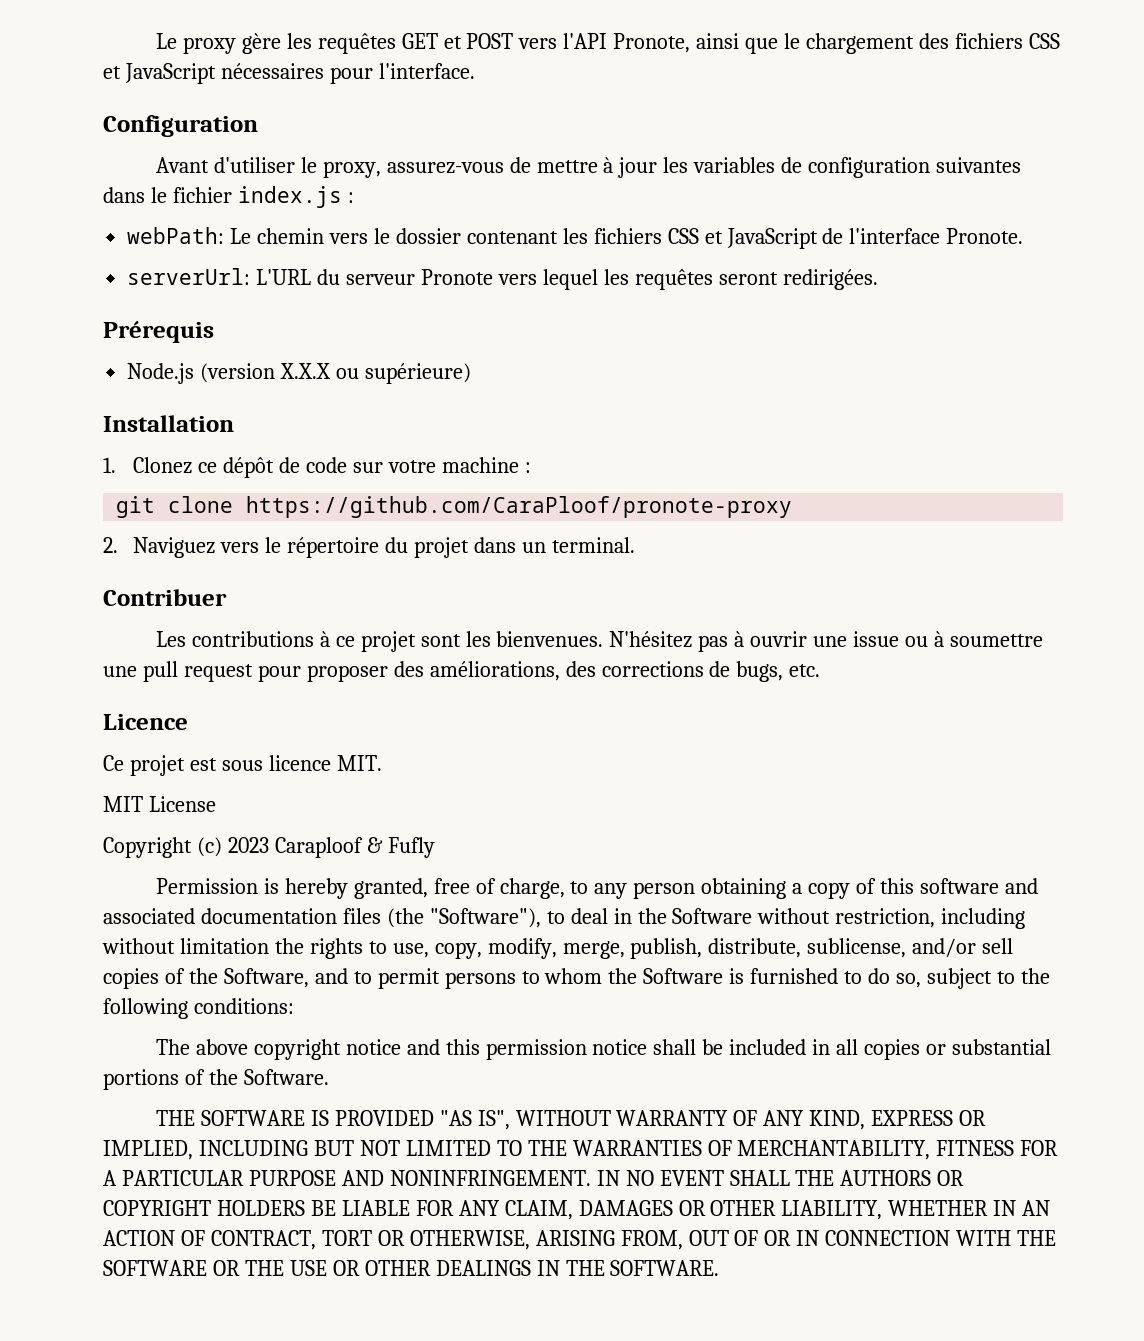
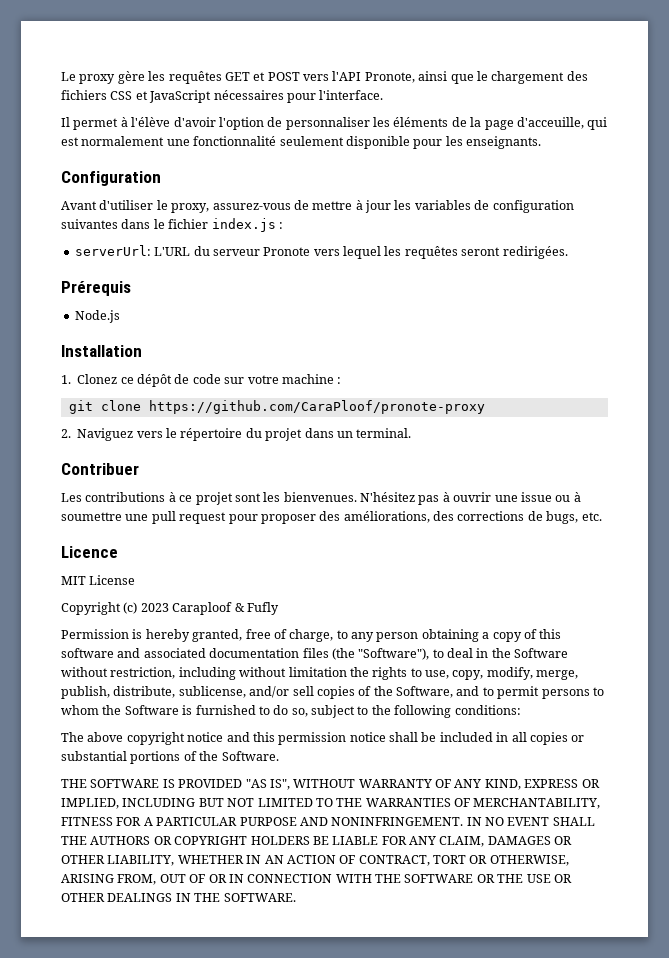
+ Il permet à l'élève d'avoir l'option de personnaliser les éléments de la page d'acceuille, qui est normalement une fonctionnalité seulement disponible pour les enseignants.
- webPath: Le chemin vers le dossier contenant les fichiers CSS et JavaScript de l'interface Pronote.
- Node.js (version X.X.X ou supérieure)
+ Node.js
- Ce projet est sous licence MIT.

